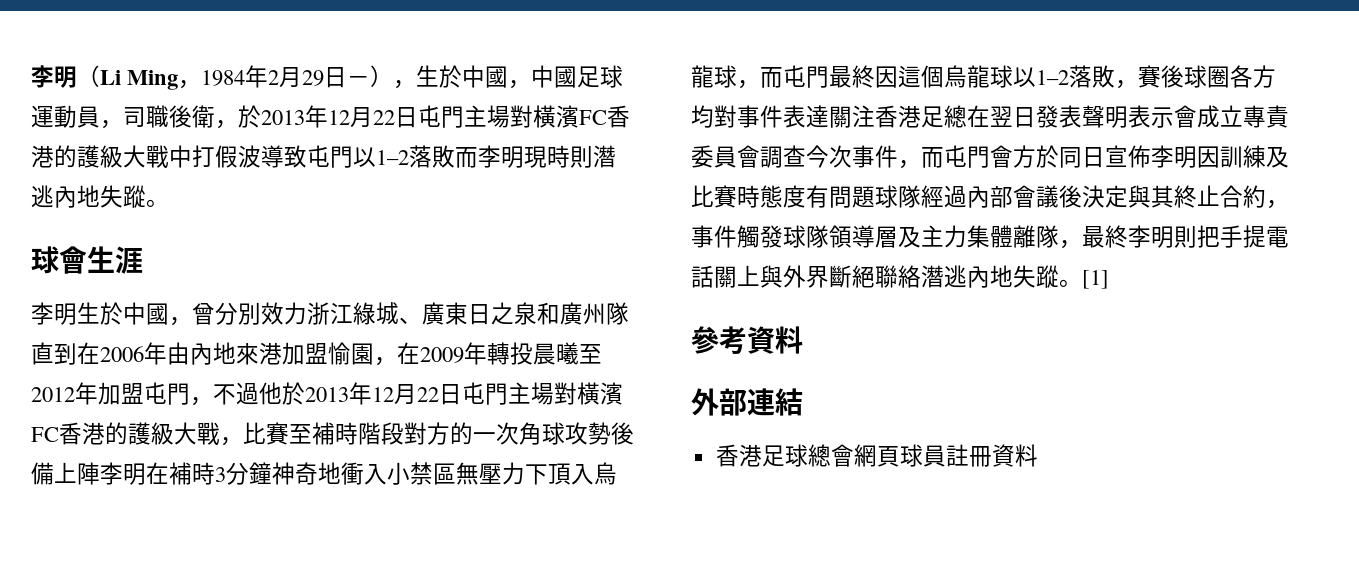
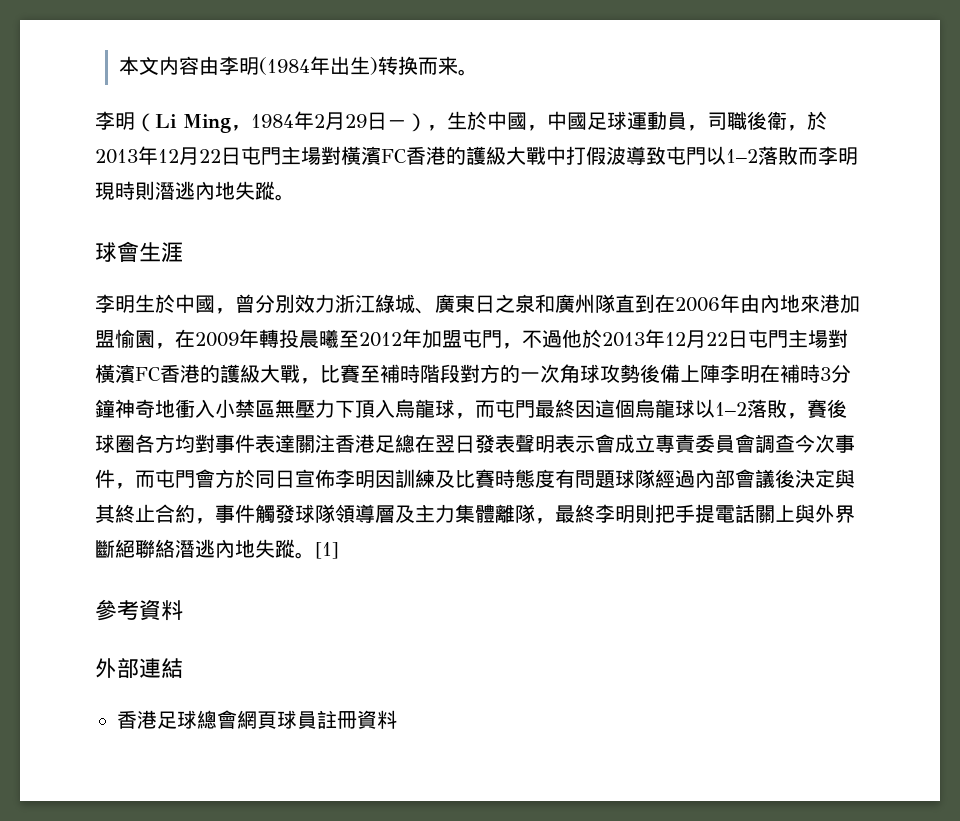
+ 本文内容由李明(1984年出生)转换而来。

